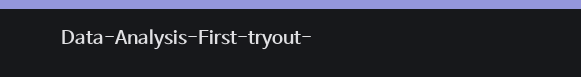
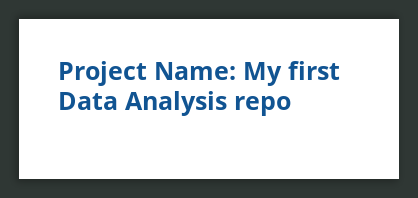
- Data-Analysis-First-tryout-
+ Project Name: My first Data Analysis repo

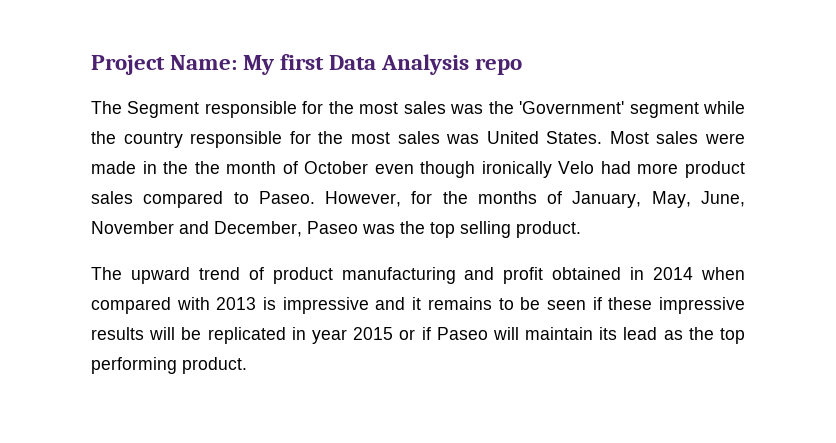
+ The Segment responsible for the most sales was the 'Government' segment while the country responsible for the most sales was United States. Most sales were made in the the month of October even though ironically Velo had more product sales compared to Paseo. However, for the months of January, May, June, November and December, Paseo was the top selling product.
+ The upward trend of product manufacturing and profit obtained in 2014 when compared with 2013 is impressive and it remains to be seen if these impressive results will be replicated in year 2015 or if Paseo will maintain its lead as the top performing product.

